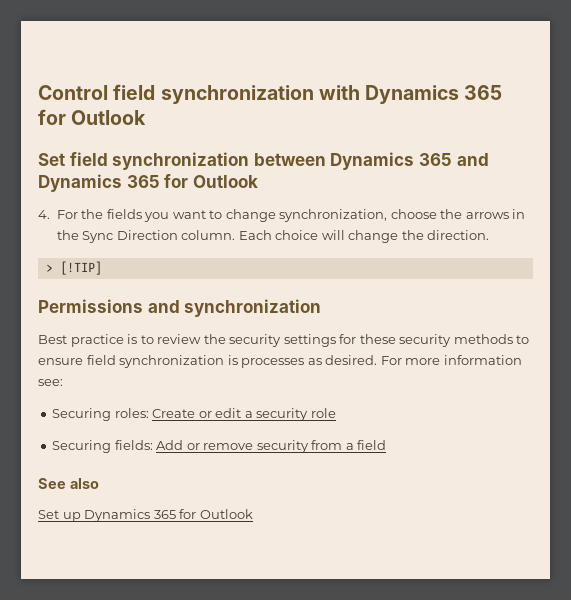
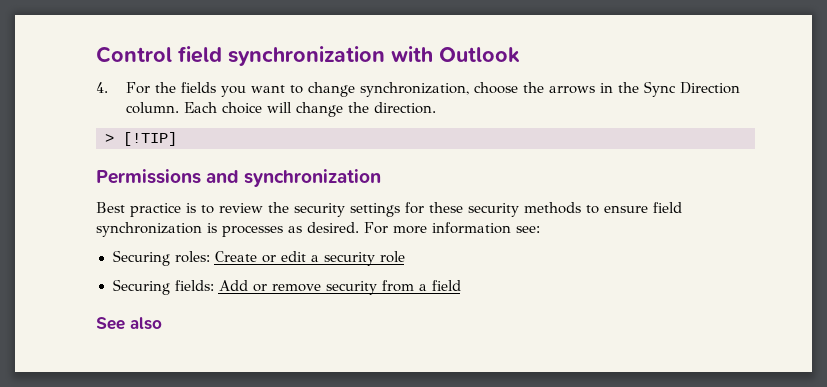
- Control field synchronization with Dynamics 365 for Outlook
- Set field synchronization between Dynamics 365 and Dynamics 365 for Outlook
+ Control field synchronization with Outlook
- Set up Dynamics 365 for Outlook

